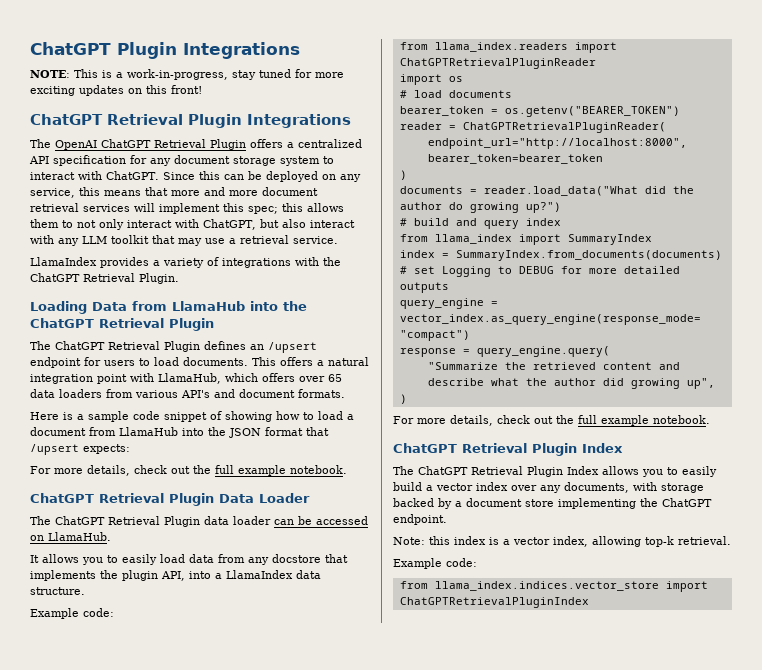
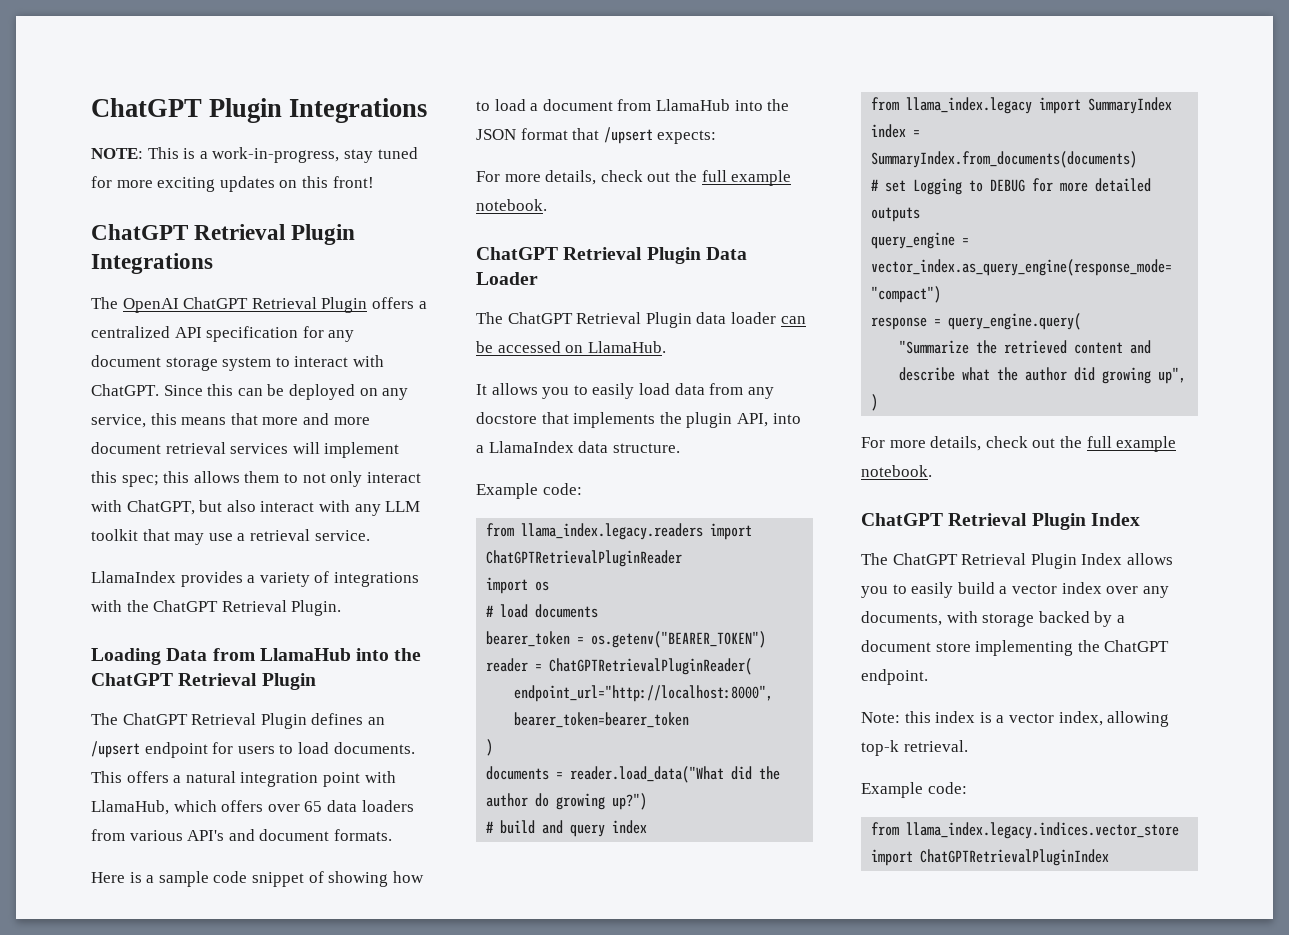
- from llama_index.readers import ChatGPTRetrievalPluginReader
+ from llama_index.legacy.readers import ChatGPTRetrievalPluginReader
- from llama_index import SummaryIndex
+ from llama_index.legacy import SummaryIndex
- from llama_index.indices.vector_store import ChatGPTRetrievalPluginIndex
+ from llama_index.legacy.indices.vector_store import ChatGPTRetrievalPluginIndex

